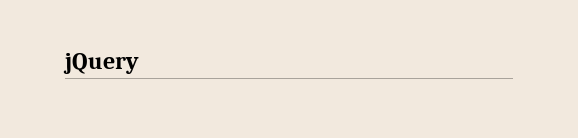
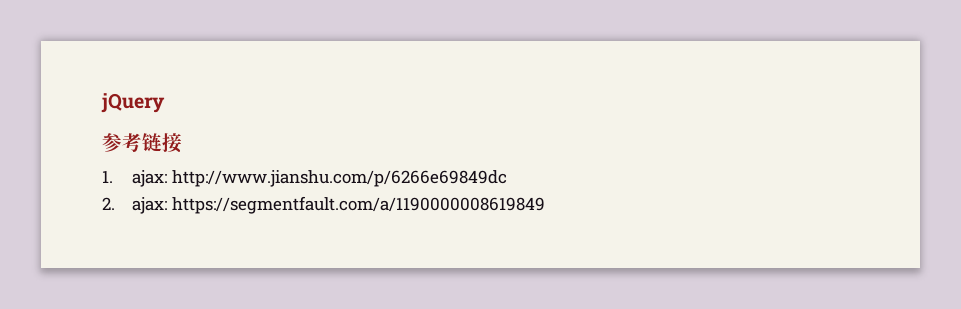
+ 参考链接
+ 1. ajax: http://www.jianshu.com/p/6266e69849dc
+ 2. ajax: https://segmentfault.com/a/1190000008619849

